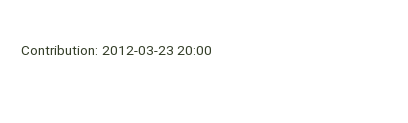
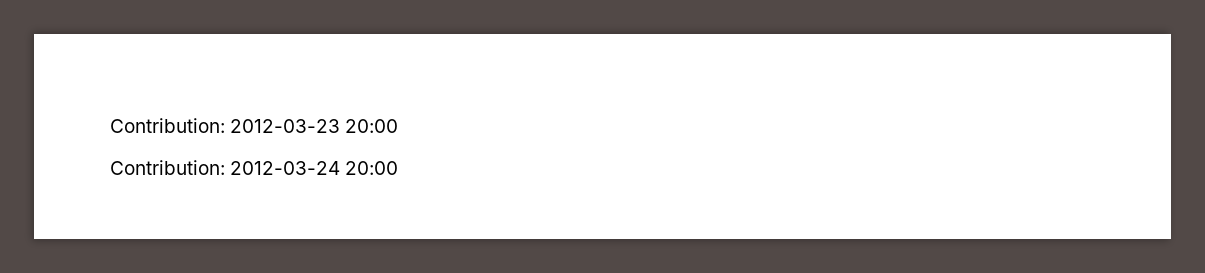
+ Contribution: 2012-03-24 20:00

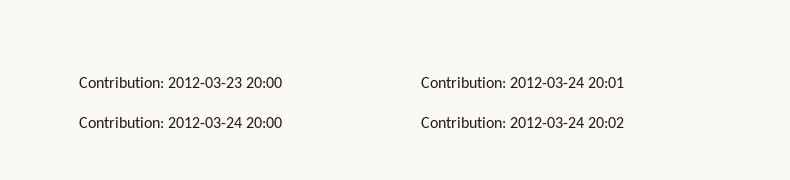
+ Contribution: 2012-03-24 20:01
+ Contribution: 2012-03-24 20:02

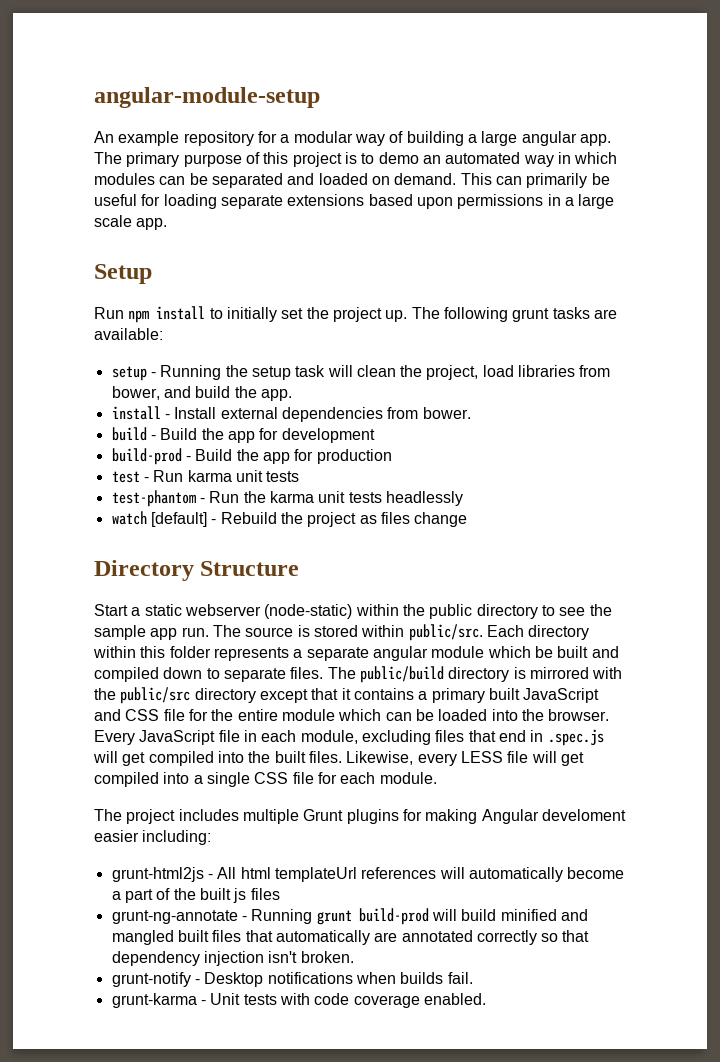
- Contribution: 2012-03-23 20:00
- Contribution: 2012-03-24 20:00
- Contribution: 2012-03-24 20:01
- Contribution: 2012-03-24 20:02
+ angular-module-setup
+ An example repository for a modular way of building a large angular app. The primary purpose of this project is to demo an automated way in which modules can be separated and loaded on demand. This can primarily be useful for loading separate extensions based upon permissions in a large scale app.
+ Setup
+ Run npm install to initially set the project up. The following grunt tasks are available:
+ setup - Running the setup task will clean the project, load libraries from bower, and build the app.
+ install - Install external dependencies from bower.
+ build - Build the app for development
+ build-prod - Build the app for production
+ test - Run karma unit tests
+ test-phantom - Run the karma unit tests headlessly
+ watch [default] - Rebuild the project as files change
+ Directory Structure
+ Start a static webserver (node-static) within the public directory to see the sample app run. The source is stored within public/src. Each directory within this folder represents a separate angular module which be built and compiled down to separate files. The public/build directory is mirrored with the public/src directory except that it contains a primary built JavaScript and CSS file for the entire module which can be loaded into the browser. Every JavaScript file in each module, excluding files that end in .spec.js will get compiled into the built files. Likewise, every LESS file will get compiled into a single CSS file for each module.
+ The project includes multiple Grunt plugins for making Angular develoment easier including:
+ grunt-html2js - All html templateUrl references will automatically become a part of the built js files
+ grunt-ng-annotate - Running grunt build-prod will build minified and mangled built files that automatically are annotated correctly so that dependency injection isn't broken.
+ grunt-notify - Desktop notifications when builds fail.
+ grunt-karma - Unit tests with code coverage enabled.

